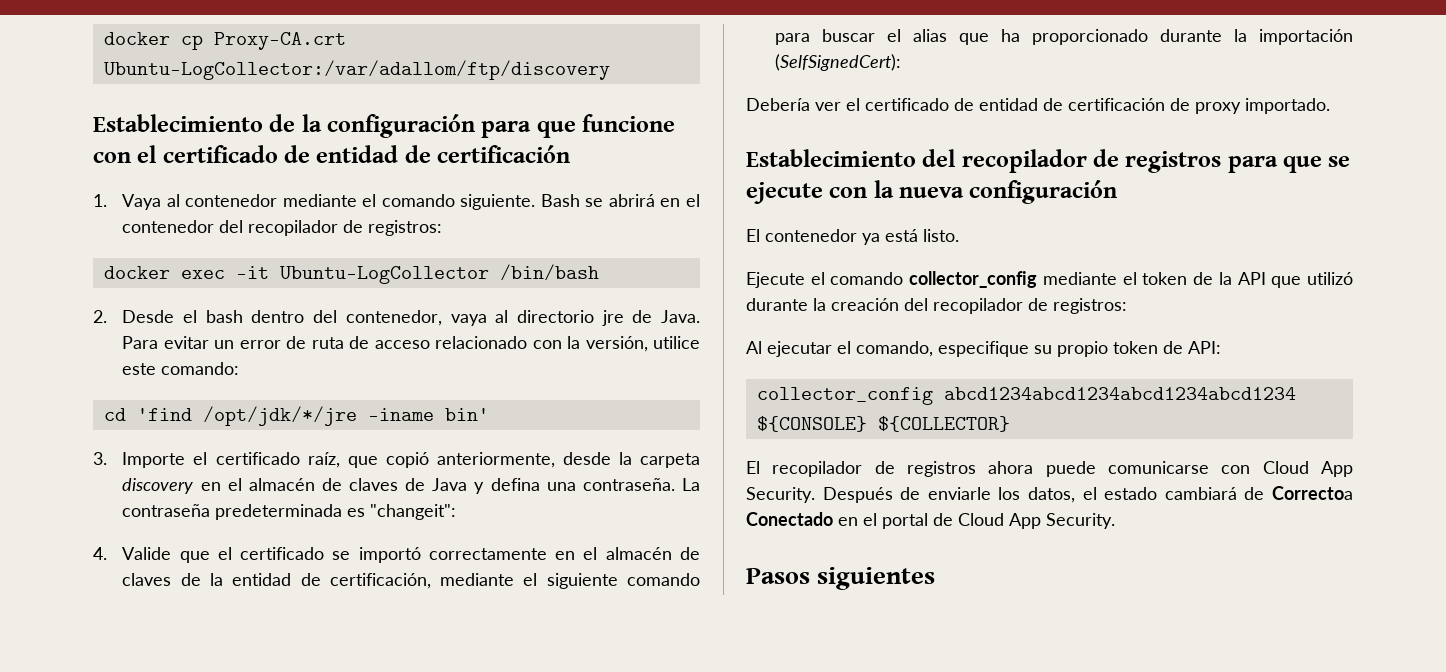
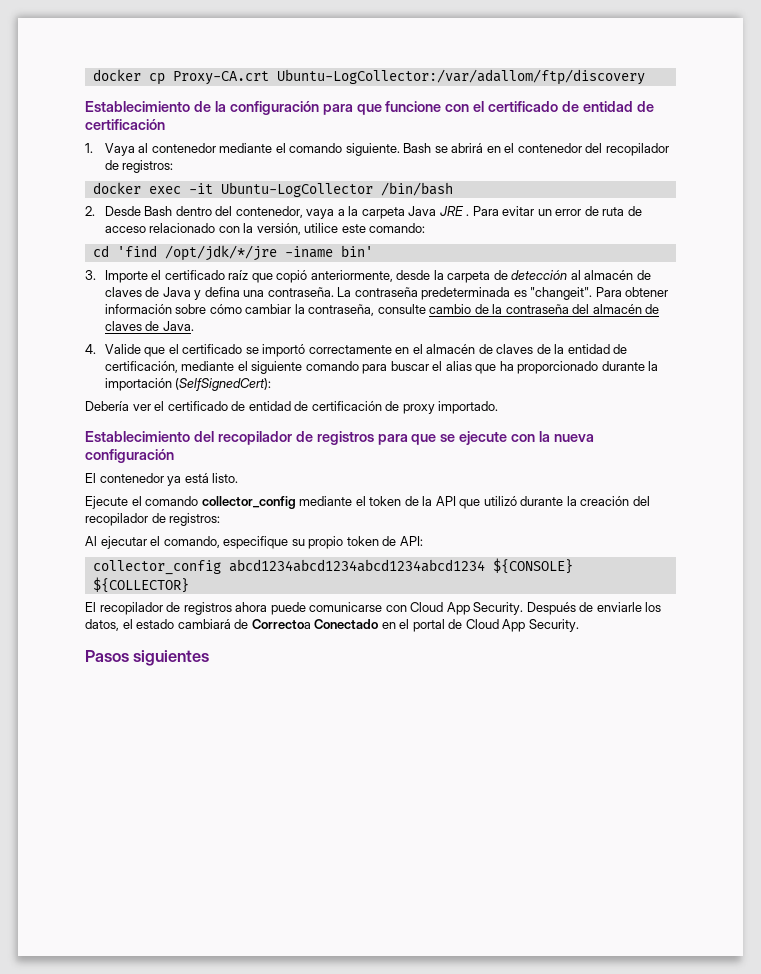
- 2. Desde el bash dentro del contenedor, vaya al directorio jre de Java.
+ 2. Desde Bash dentro del contenedor, vaya a la carpeta Java JRE .
- 3. Importe el certificado raíz, que copió anteriormente, desde la carpeta discovery en el almacén de claves de Java y defina una contraseña.
+ 3. Importe el certificado raíz que copió anteriormente, desde la carpeta de detección al almacén de claves de Java y defina una contraseña.
- La contraseña predeterminada es "changeit":
+ La contraseña predeterminada es "changeit". Para obtener información sobre cómo cambiar la contraseña, consulte cambio de la contraseña del almacén de claves de Java.

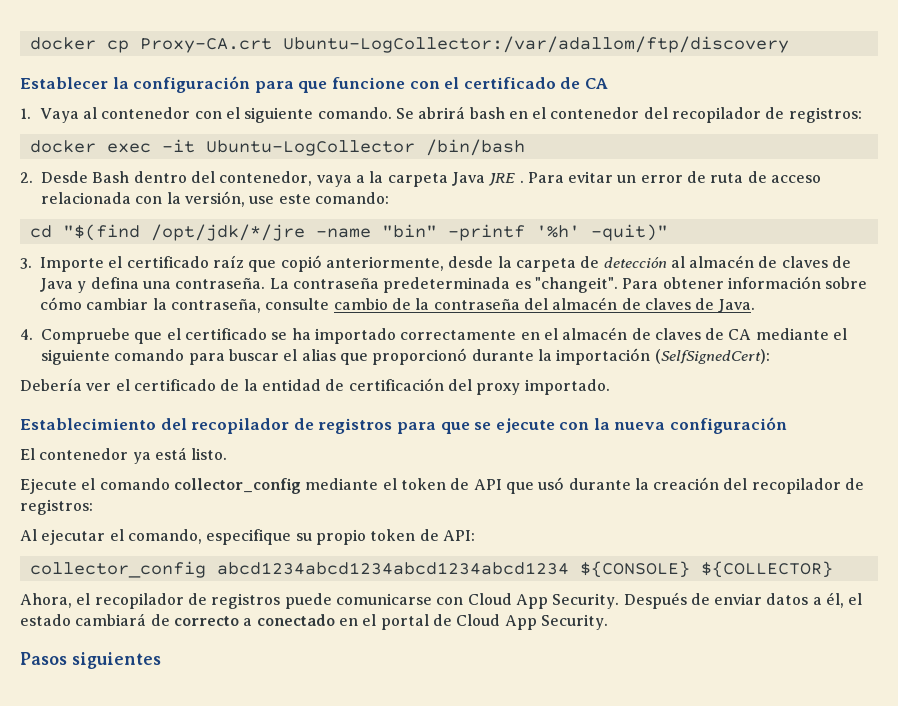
- Establecimiento de la configuración para que funcione con el certificado de entidad de certificación
+ Establecer la configuración para que funcione con el certificado de CA
- 1. Vaya al contenedor mediante el comando siguiente. Bash se abrirá en el contenedor del recopilador de registros:
+ 1. Vaya al contenedor con el siguiente comando. Se abrirá bash en el contenedor del recopilador de registros:
- Para evitar un error de ruta de acceso relacionado con la versión, utilice este comando:
+ Para evitar un error de ruta de acceso relacionada con la versión, use este comando:
- cd 'find /opt/jdk/*/jre -iname bin'
+ cd "$(find /opt/jdk/*/jre -name "bin" -printf '%h' -quit)"
- 4. Valide que el certificado se importó correctamente en el almacén de claves de la entidad de certificación, mediante el siguiente comando para buscar el alias que ha proporcionado durante la importación (SelfSignedCert):
+ 4. Compruebe que el certificado se ha importado correctamente en el almacén de claves de CA mediante el siguiente comando para buscar el alias que proporcionó durante la importación (SelfSignedCert):
- Debería ver el certificado de entidad de certificación de proxy importado.
+ Debería ver el certificado de la entidad de certificación del proxy importado.
- Ejecute el comando collector_config mediante el token de la API que utilizó durante la creación del recopilador de registros:
+ Ejecute el comando collector_config mediante el token de API que usó durante la creación del recopilador de registros:
- El recopilador de registros ahora puede comunicarse con Cloud App Security.
+ Ahora, el recopilador de registros puede comunicarse con Cloud App Security.
- Después de enviarle los datos, el estado cambiará de Correctoa Conectado en el portal de Cloud App Security.
+ Después de enviar datos a él, el estado cambiará de correcto a conectado en el portal de Cloud App Security.

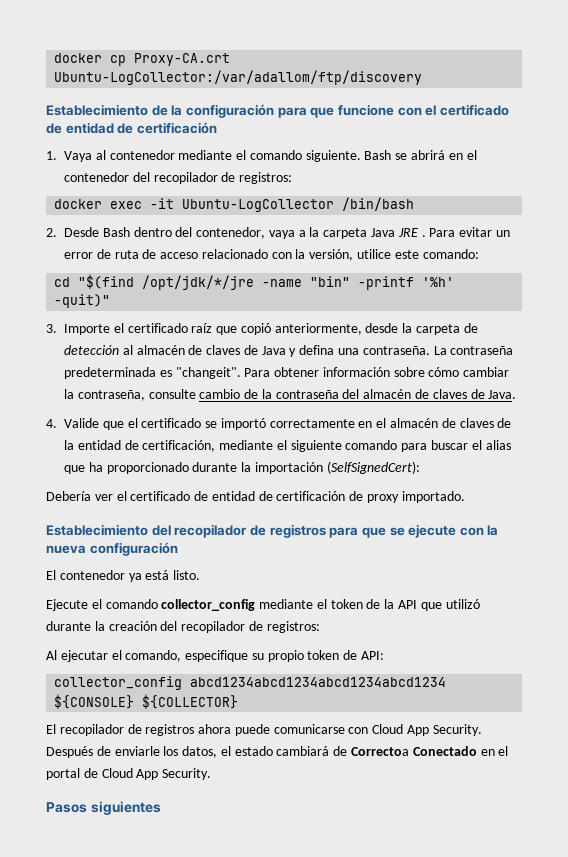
- Establecer la configuración para que funcione con el certificado de CA
+ Establecimiento de la configuración para que funcione con el certificado de entidad de certificación
- 1. Vaya al contenedor con el siguiente comando. Se abrirá bash en el contenedor del recopilador de registros:
+ 1. Vaya al contenedor mediante el comando siguiente. Bash se abrirá en el contenedor del recopilador de registros:
- Para evitar un error de ruta de acceso relacionada con la versión, use este comando:
+ Para evitar un error de ruta de acceso relacionado con la versión, utilice este comando:
- 4. Compruebe que el certificado se ha importado correctamente en el almacén de claves de CA mediante el siguiente comando para buscar el alias que proporcionó durante la importación (SelfSignedCert):
+ 4. Valide que el certificado se importó correctamente en el almacén de claves de la entidad de certificación, mediante el siguiente comando para buscar el alias que ha proporcionado durante la importación (SelfSignedCert):
- Debería ver el certificado de la entidad de certificación del proxy importado.
+ Debería ver el certificado de entidad de certificación de proxy importado.
- Ejecute el comando collector_config mediante el token de API que usó durante la creación del recopilador de registros:
+ Ejecute el comando collector_config mediante el token de la API que utilizó durante la creación del recopilador de registros:
- Ahora, el recopilador de registros puede comunicarse con Cloud App Security.
+ El recopilador de registros ahora puede comunicarse con Cloud App Security.
- Después de enviar datos a él, el estado cambiará de correcto a conectado en el portal de Cloud App Security.
+ Después de enviarle los datos, el estado cambiará de Correctoa Conectado en el portal de Cloud App Security.

